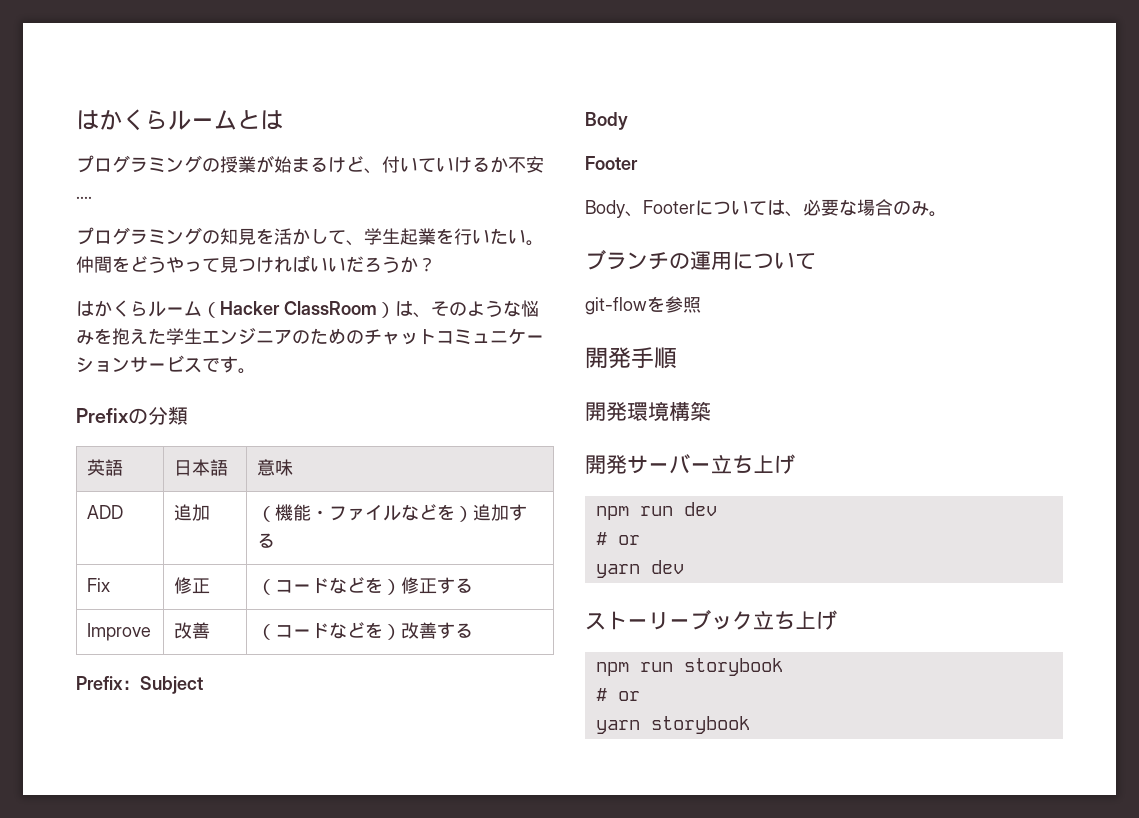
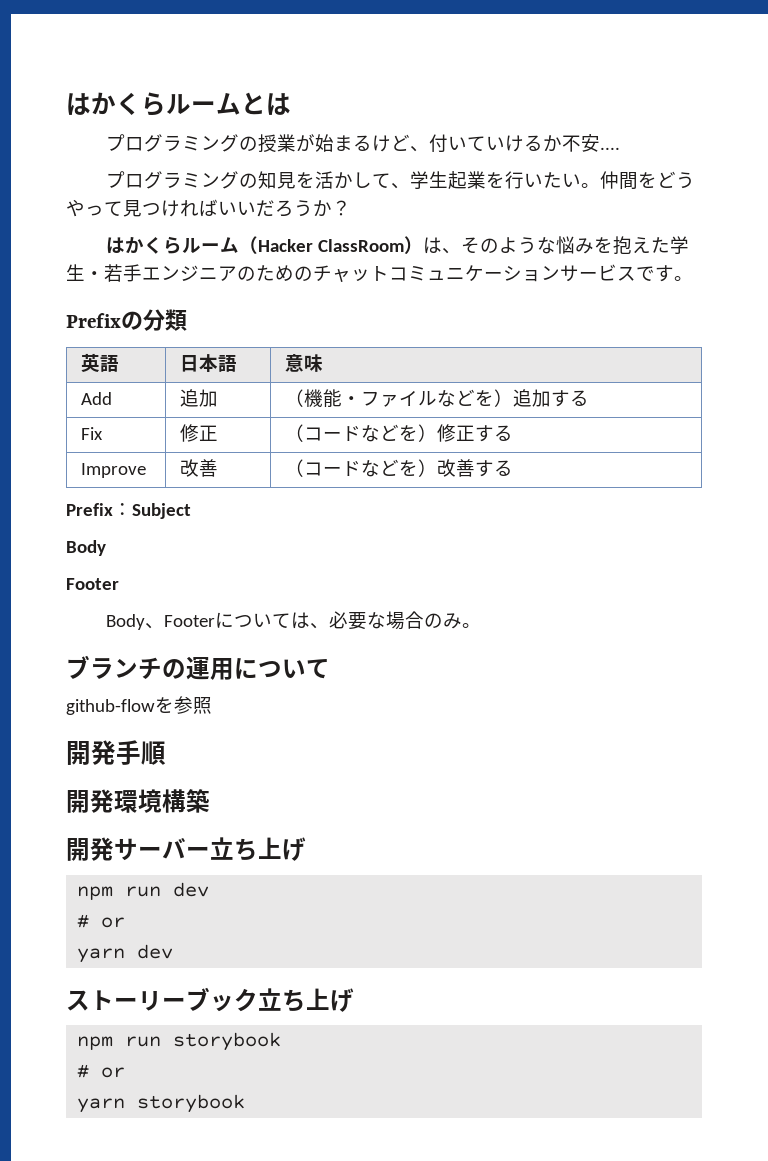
- はかくらルーム（Hacker ClassRoom）は、そのような悩みを抱えた学生エンジニアのためのチャットコミュニケーションサービスです。
+ はかくらルーム（Hacker ClassRoom）は、そのような悩みを抱えた学生・若手エンジニアのためのチャットコミュニケーションサービスです。
- ADD | 追加 | （機能・ファイルなどを）追加する
+ Add | 追加 | （機能・ファイルなどを）追加する
- git-flowを参照
+ github-flowを参照

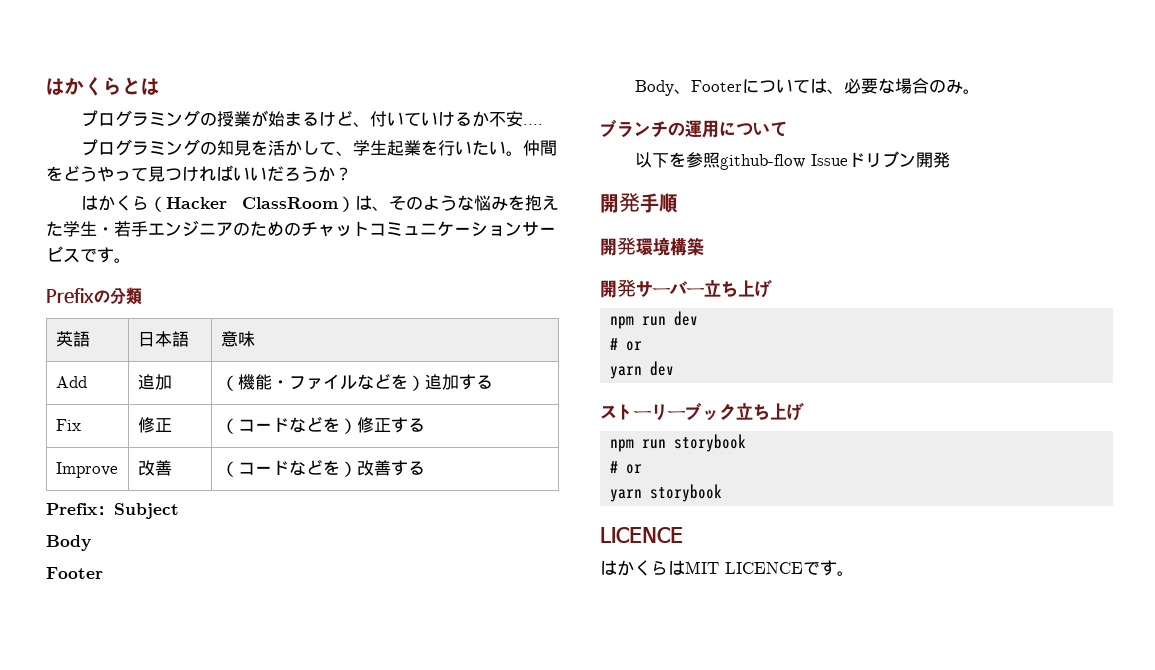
- はかくらルームとは
+ はかくらとは
- はかくらルーム（Hacker ClassRoom）は、そのような悩みを抱えた学生・若手エンジニアのためのチャットコミュニケーションサービスです。
+ はかくら（Hacker ClassRoom）は、そのような悩みを抱えた学生・若手エンジニアのためのチャットコミュニケーションサービスです。
- github-flowを参照
+ 以下を参照github-flow Issueドリブン開発
  yarn storybook
+ LICENCE
+ はかくらはMIT LICENCEです。

